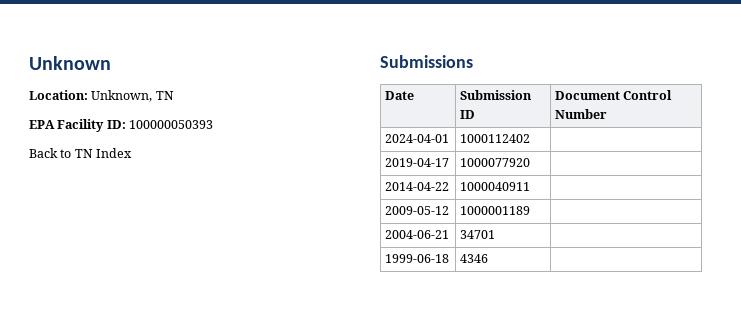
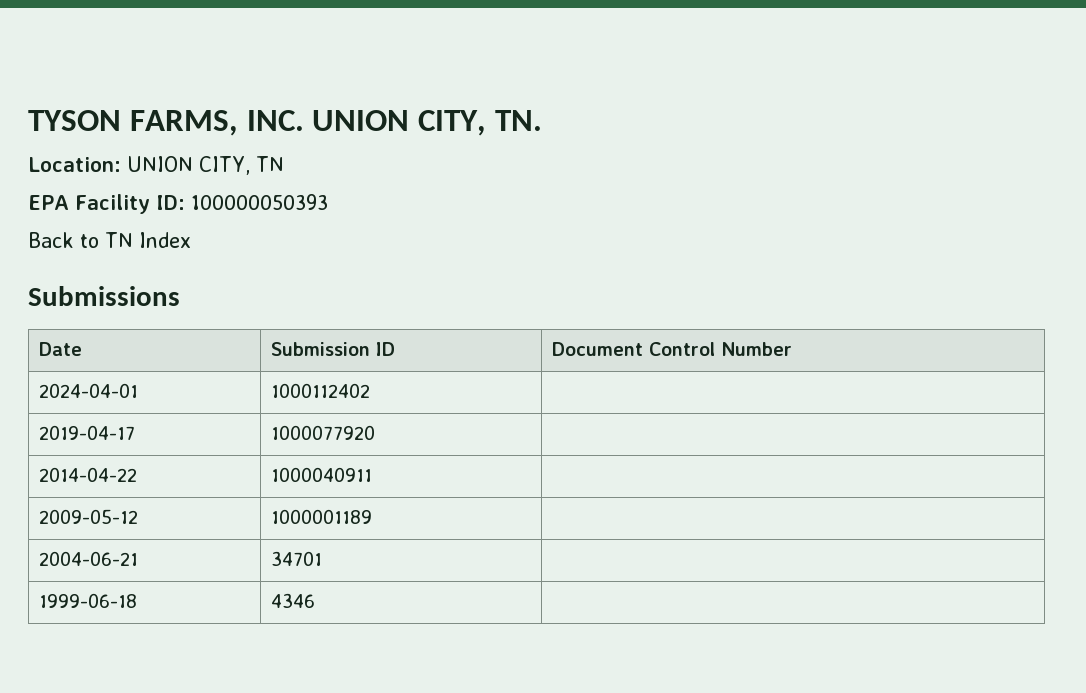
- Unknown
+ TYSON FARMS, INC. UNION CITY, TN.
- Location: Unknown, TN
+ Location: UNION CITY, TN

